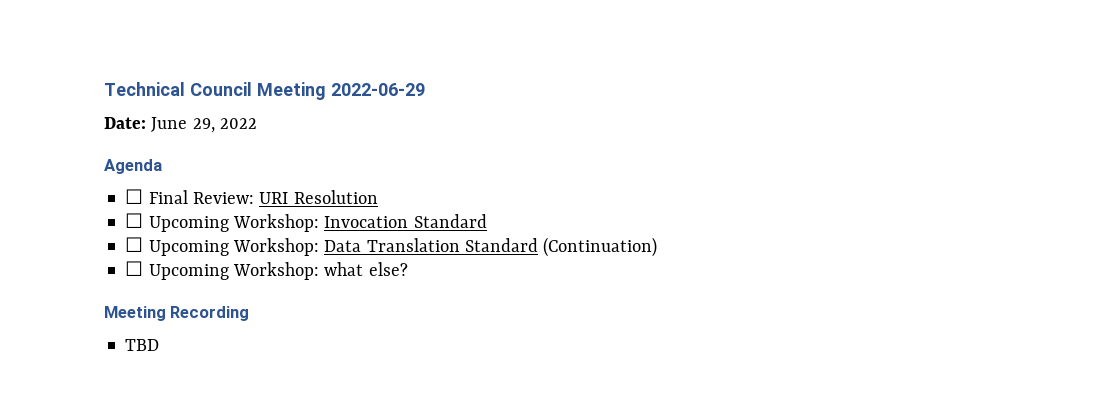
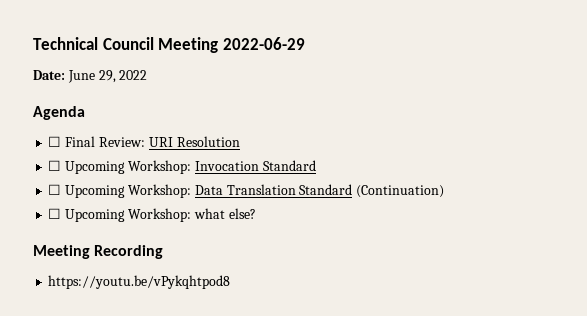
- TBD
+ https://youtu.be/vPykqhtpod8

